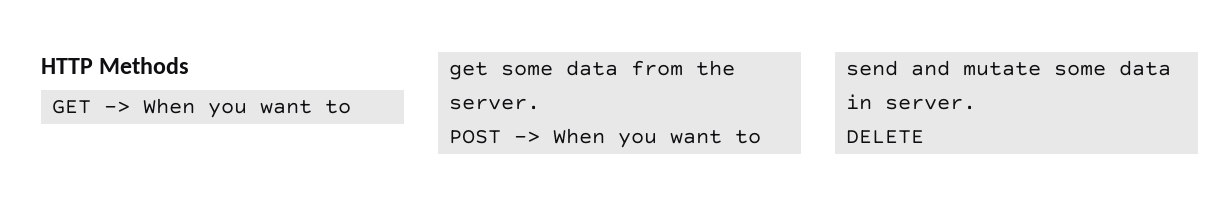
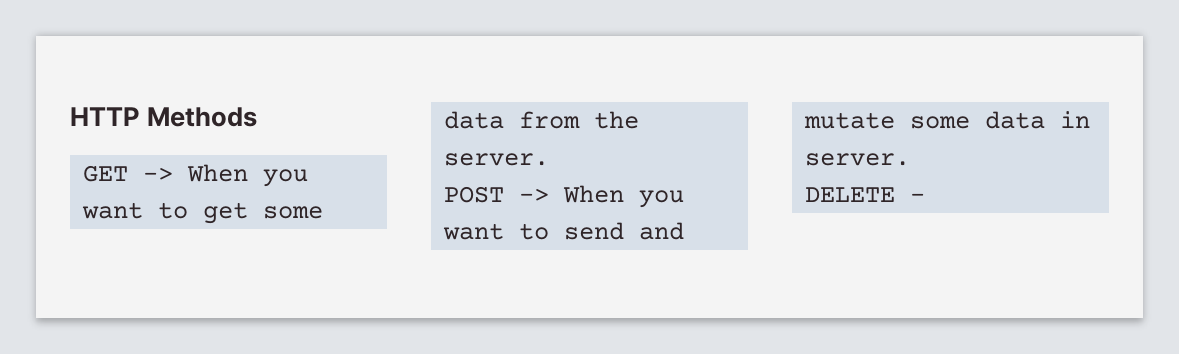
- DELETE
+ DELETE -

